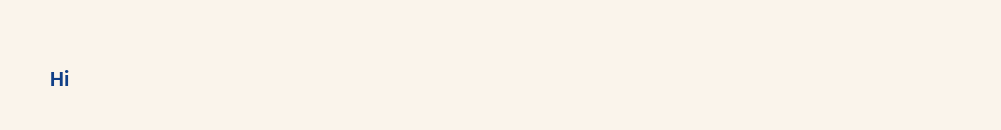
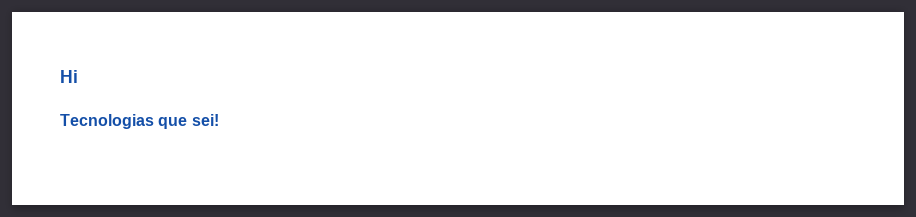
+ Tecnologias que sei!

